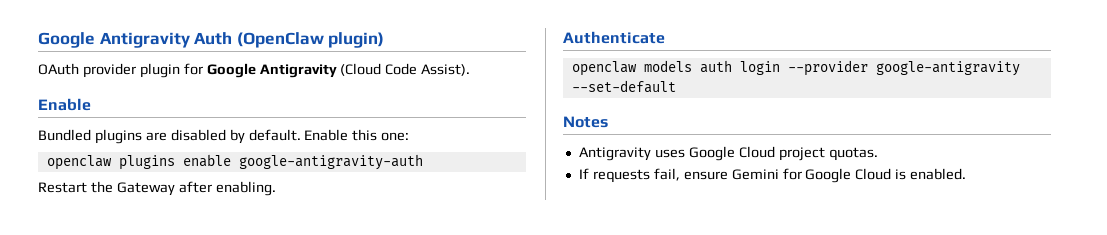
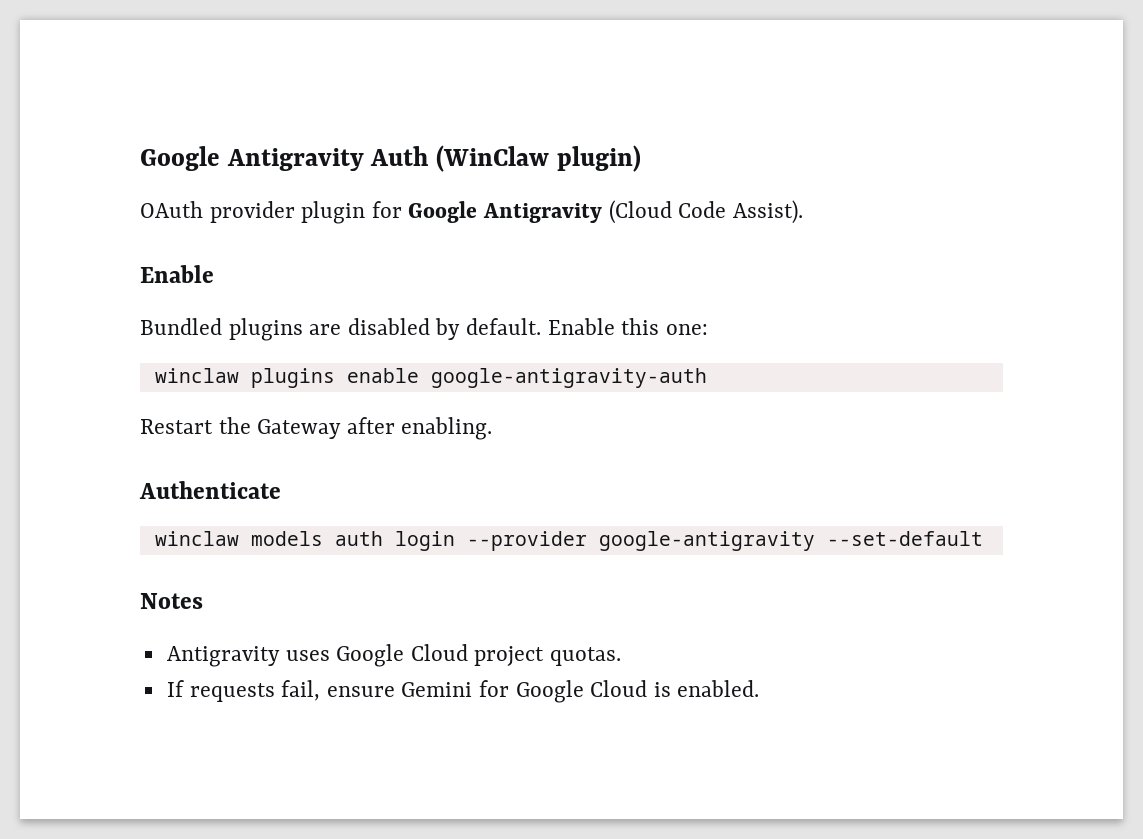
- Google Antigravity Auth (OpenClaw plugin)
+ Google Antigravity Auth (WinClaw plugin)
- openclaw plugins enable google-antigravity-auth
+ winclaw plugins enable google-antigravity-auth
- openclaw models auth login --provider google-antigravity --set-default
+ winclaw models auth login --provider google-antigravity --set-default

